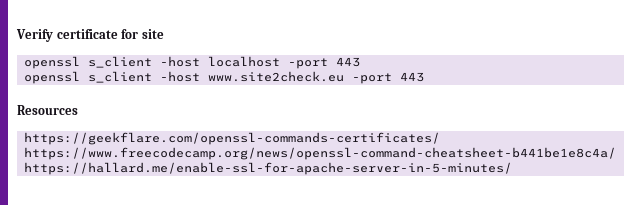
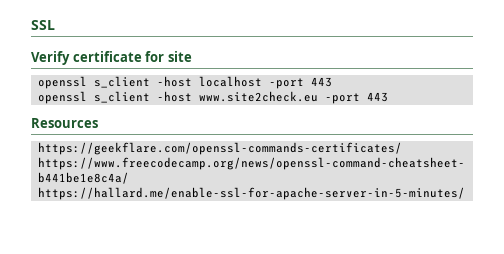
+ SSL

